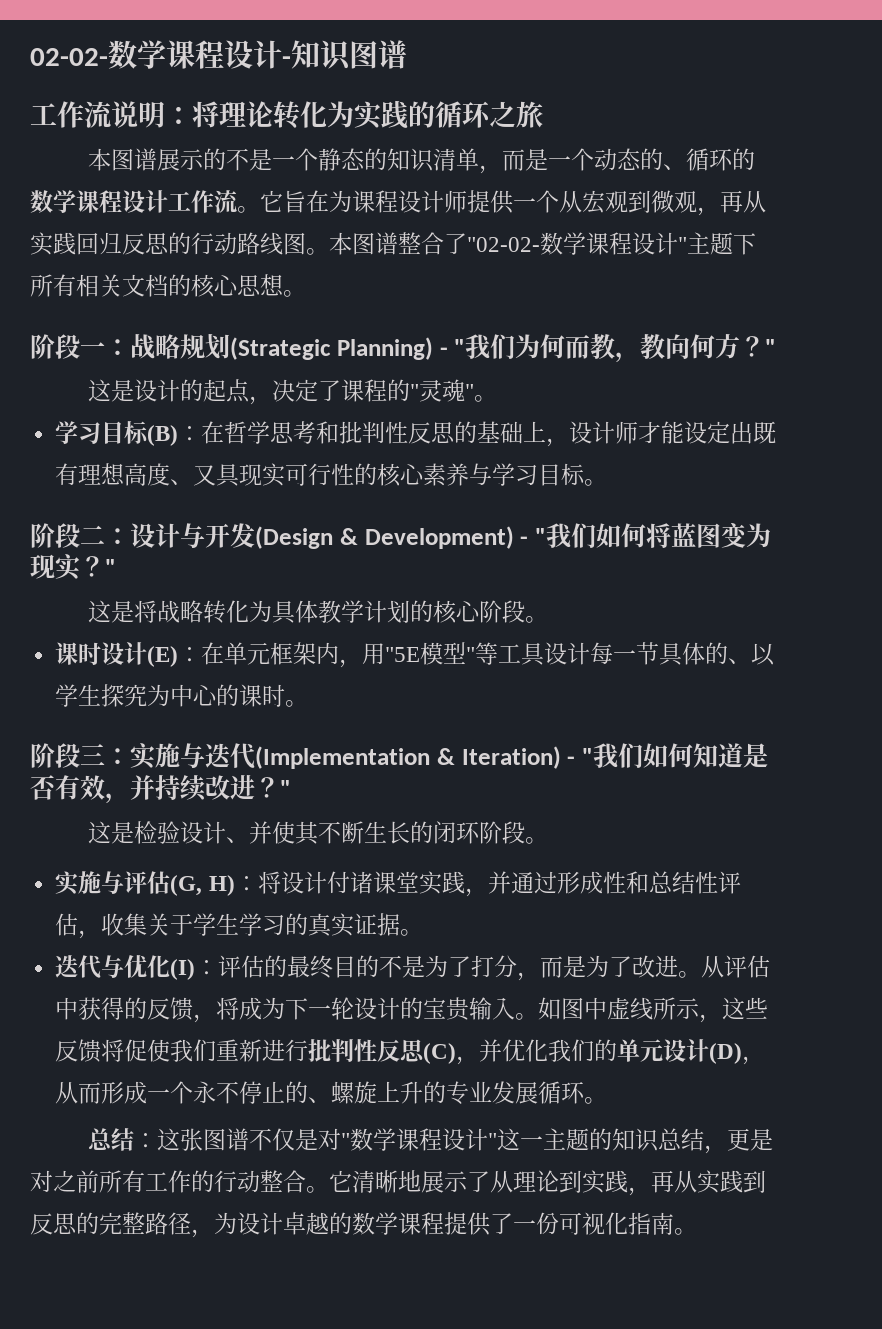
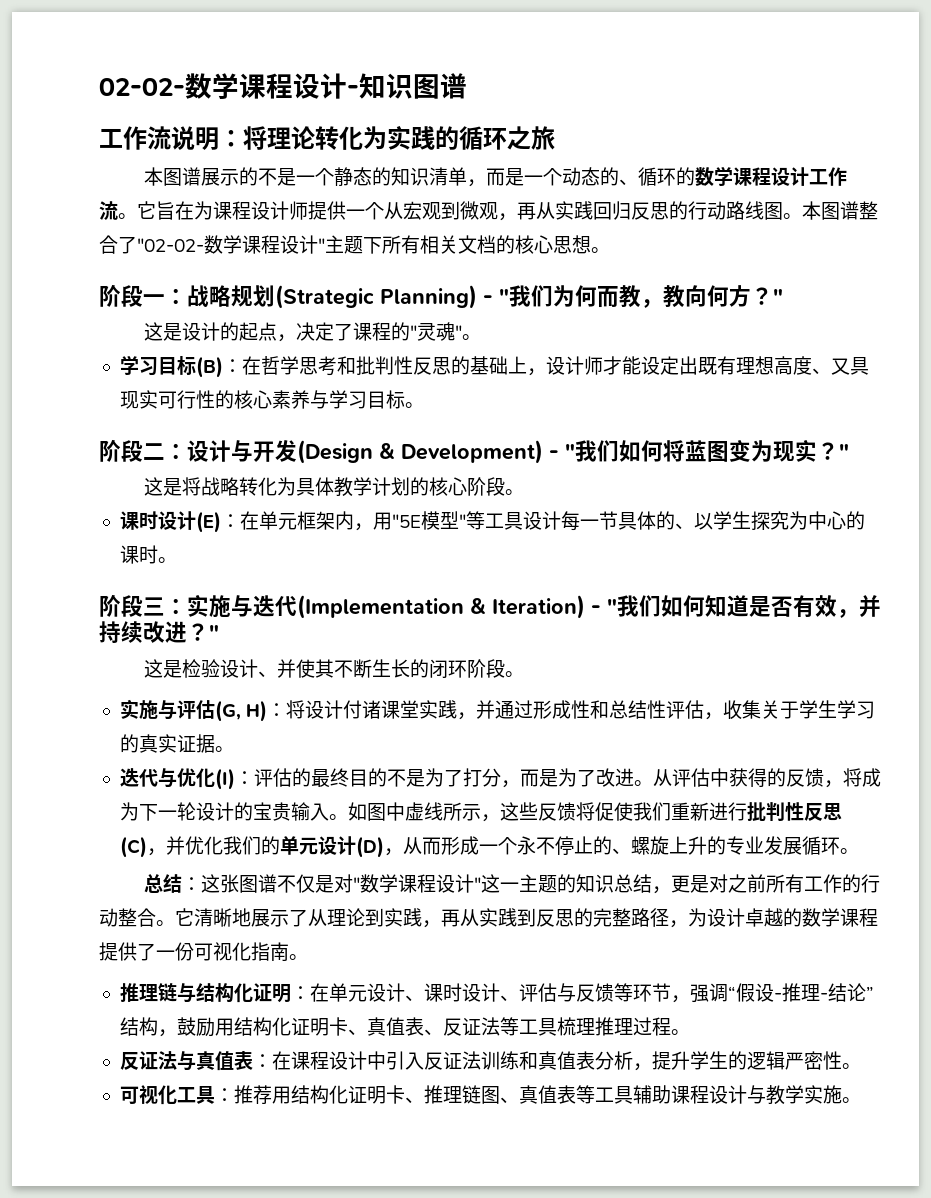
+ 推理链与结构化证明：在单元设计、课时设计、评估与反馈等环节，强调“假设-推理-结论”结构，鼓励用结构化证明卡、真值表、反证法等工具梳理推理过程。
+ 反证法与真值表：在课程设计中引入反证法训练和真值表分析，提升学生的逻辑严密性。
+ 可视化工具：推荐用结构化证明卡、推理链图、真值表等工具辅助课程设计与教学实施。

